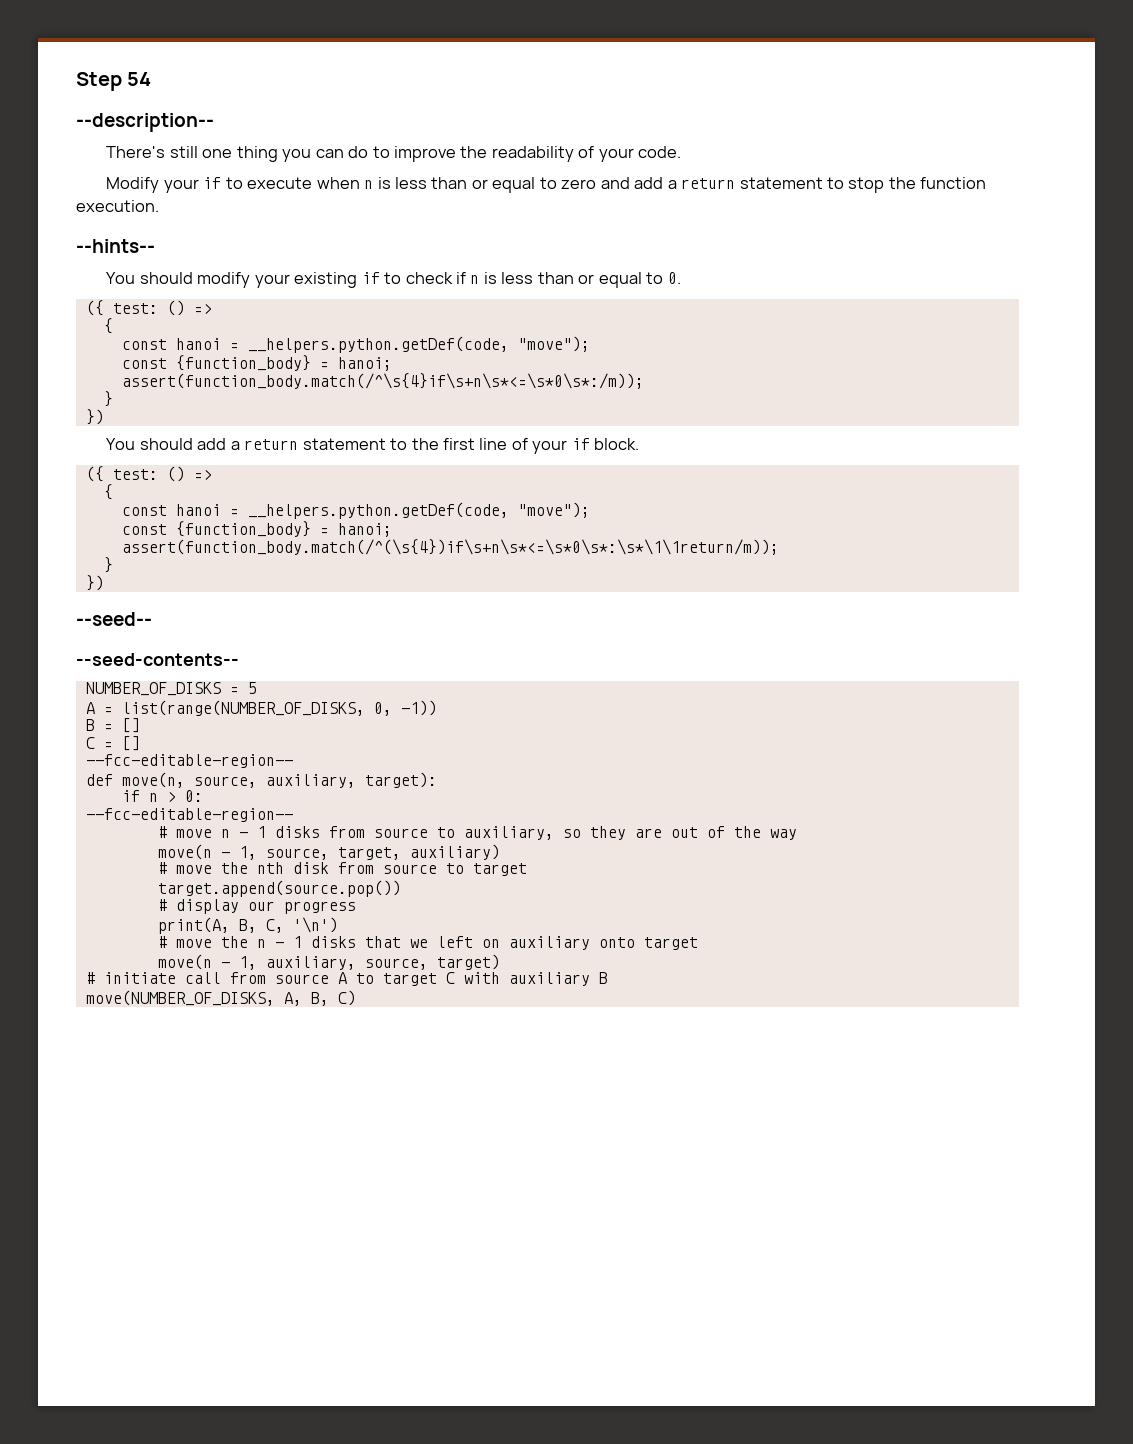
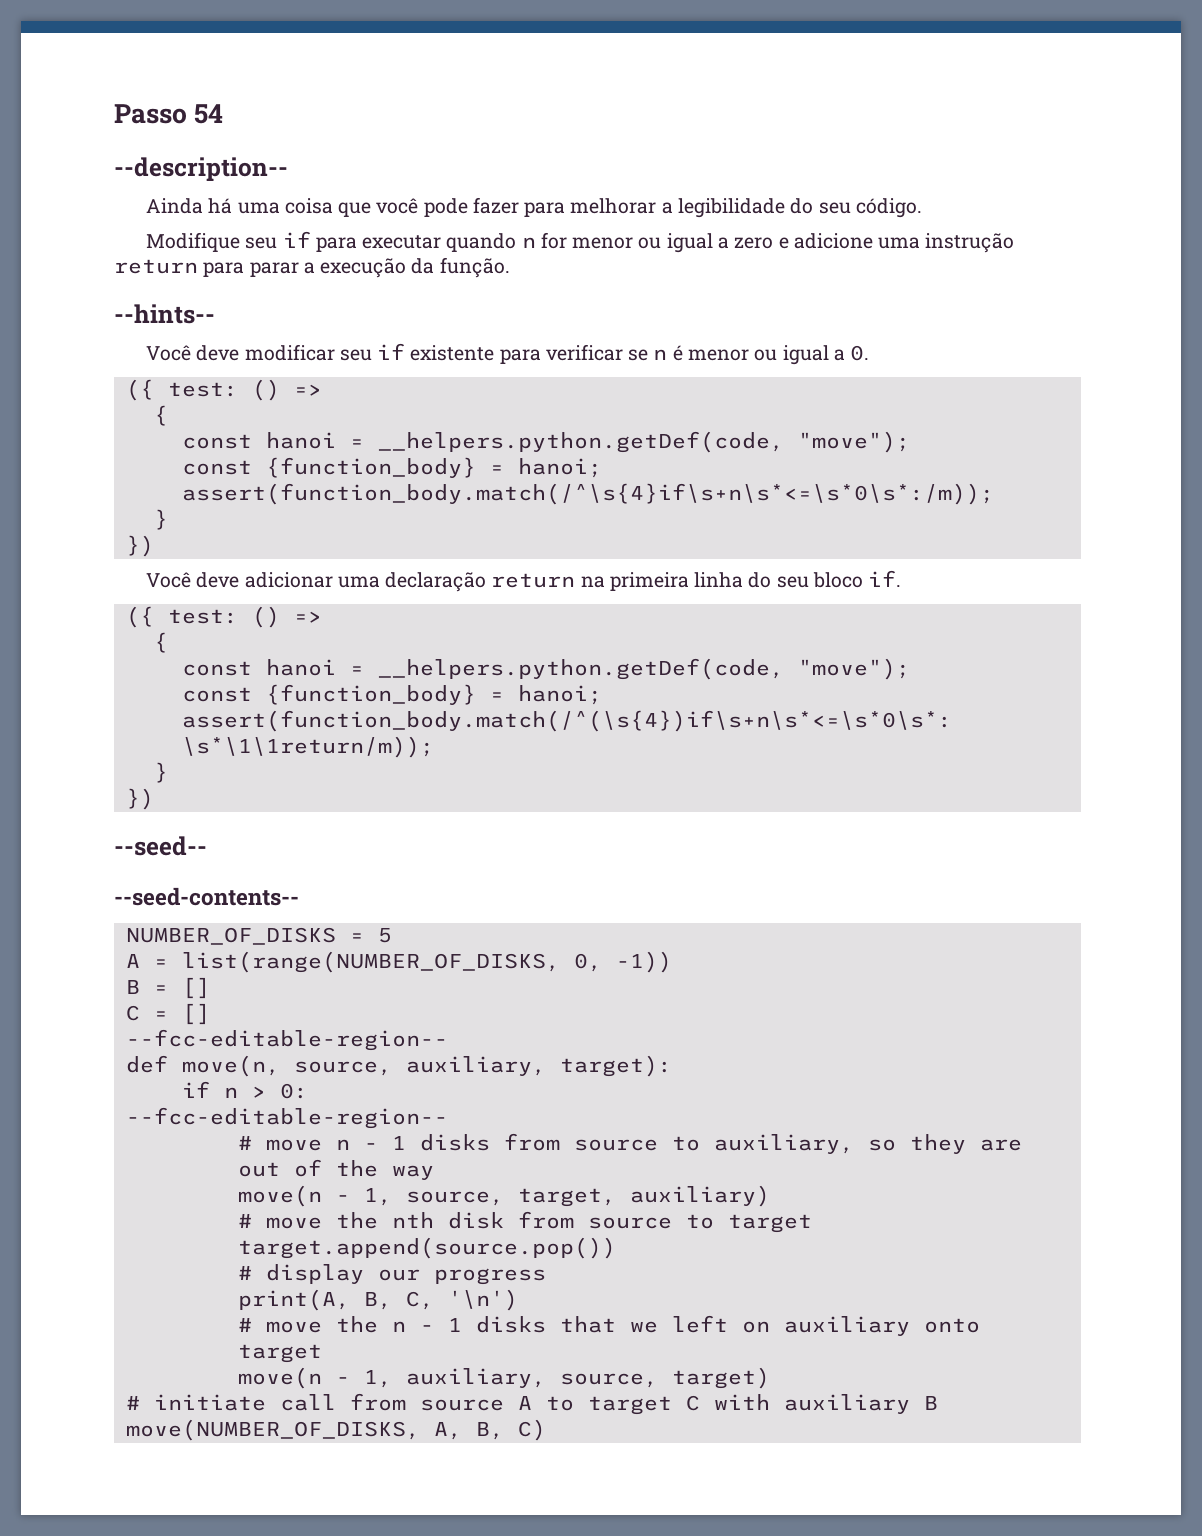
- Step 54
+ Passo 54
- There's still one thing you can do to improve the readability of your code.
- Modify your if to execute when n is less than or equal to zero and add a return statement to stop the function execution.
+ Ainda há uma coisa que você pode fazer para melhorar a legibilidade do seu código.
+ Modifique seu if para executar quando n for menor ou igual a zero e adicione uma instrução return para parar a execução da função.
  --hints--
- You should modify your existing if to check if n is less than or equal to 0.
+ Você deve modificar seu if existente para verificar se n é menor ou igual a 0.
- You should add a return statement to the first line of your if block.
+ Você deve adicionar uma declaração return na primeira linha do seu bloco if.

